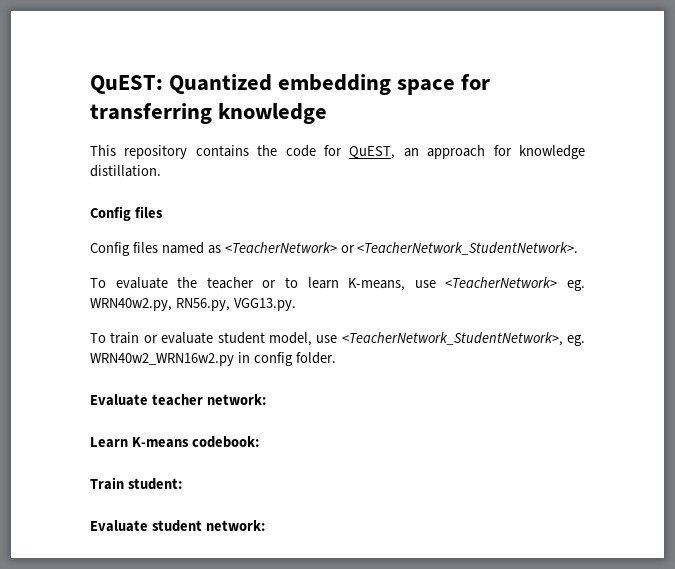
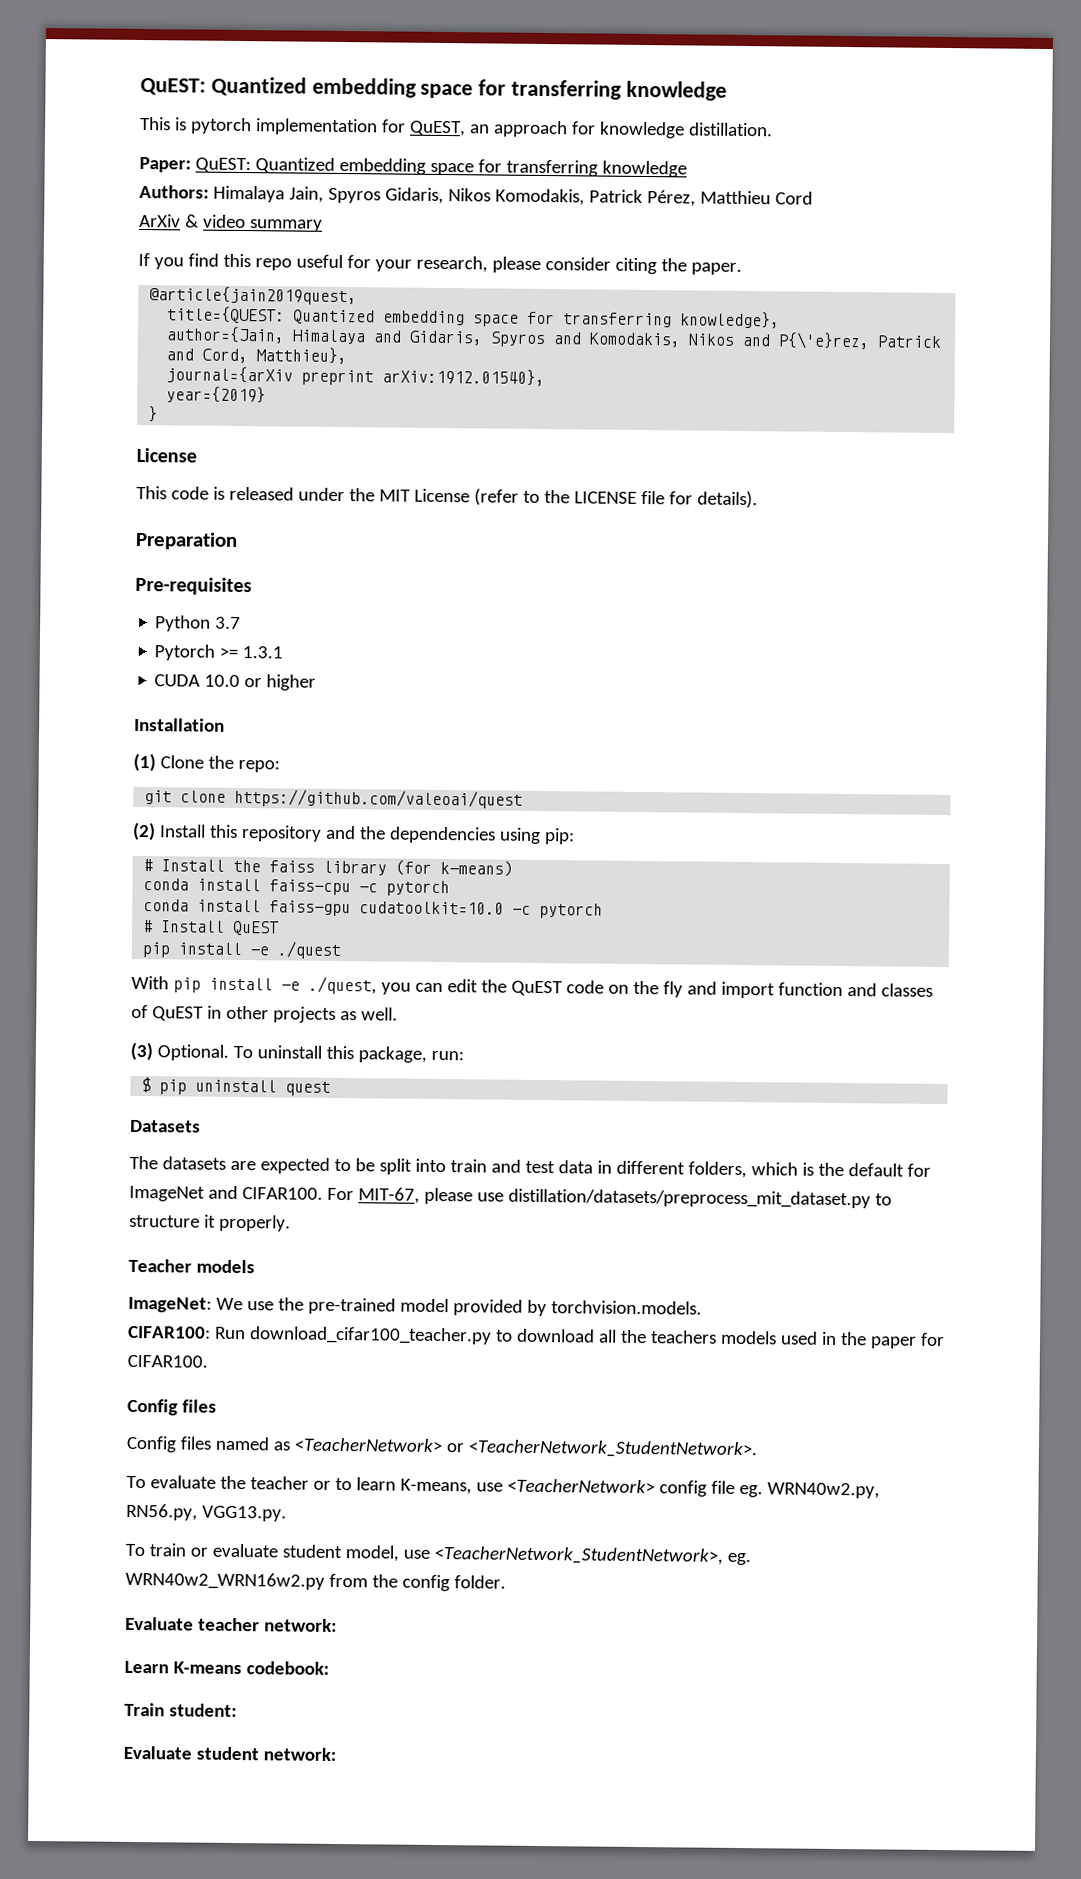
- This repository contains the code for QuEST, an approach for knowledge distillation.
+ This is pytorch implementation for QuEST, an approach for knowledge distillation.
+ Paper: QuEST: Quantized embedding space for transferring knowledge
+ Authors: Himalaya Jain, Spyros Gidaris, Nikos Komodakis, Patrick Pérez, Matthieu Cord
+ ArXiv & video summary
+ If you find this repo useful for your research, please consider citing the paper.
+ @article{jain2019quest,
+ title={QUEST: Quantized embedding space for transferring knowledge},
+ author={Jain, Himalaya and Gidaris, Spyros and Komodakis, Nikos and P{\'e}rez, Patrick and Cord, Matthieu},
+ journal={arXiv preprint arXiv:1912.01540},
+ year={2019}
+ }
+ License
+ This code is released under the MIT License (refer to the LICENSE file for details).
+ Preparation
+ Pre-requisites
+ Python 3.7
+ Pytorch >= 1.3.1
+ CUDA 10.0 or higher
+ Installation
+ (1) Clone the repo:
+ git clone https://github.com/valeoai/quest
+ (2) Install this repository and the dependencies using pip:
+ # Install the faiss library (for k-means)
+ conda install faiss-cpu -c pytorch
+ conda install faiss-gpu cudatoolkit=10.0 -c pytorch
+ # Install QuEST
+ pip install -e ./quest
+ With pip install -e ./quest, you can edit the QuEST code on the fly and import function and classes of QuEST in other projects as well.
+ (3) Optional. To uninstall this package, run:
+ $ pip uninstall quest
+ Datasets
+ The datasets are expected to be split into train and test data in different folders, which is the default for ImageNet and CIFAR100. For MIT-67, please use distillation/datasets/preprocess_mit_dataset.py to structure it properly.
+ Teacher models
+ ImageNet: We use the pre-trained model provided by torchvision.models.
+ CIFAR100: Run download_cifar100_teacher.py to download all the teachers models used in the paper for CIFAR100.
- To evaluate the teacher or to learn K-means, use <TeacherNetwork> eg. WRN40w2.py, RN56.py, VGG13.py.
+ To evaluate the teacher or to learn K-means, use <TeacherNetwork> config file eg. WRN40w2.py, RN56.py, VGG13.py.
- To train or evaluate student model, use <TeacherNetwork_StudentNetwork>, eg. WRN40w2_WRN16w2.py in config folder.
+ To train or evaluate student model, use <TeacherNetwork_StudentNetwork>, eg. WRN40w2_WRN16w2.py from the config folder.

